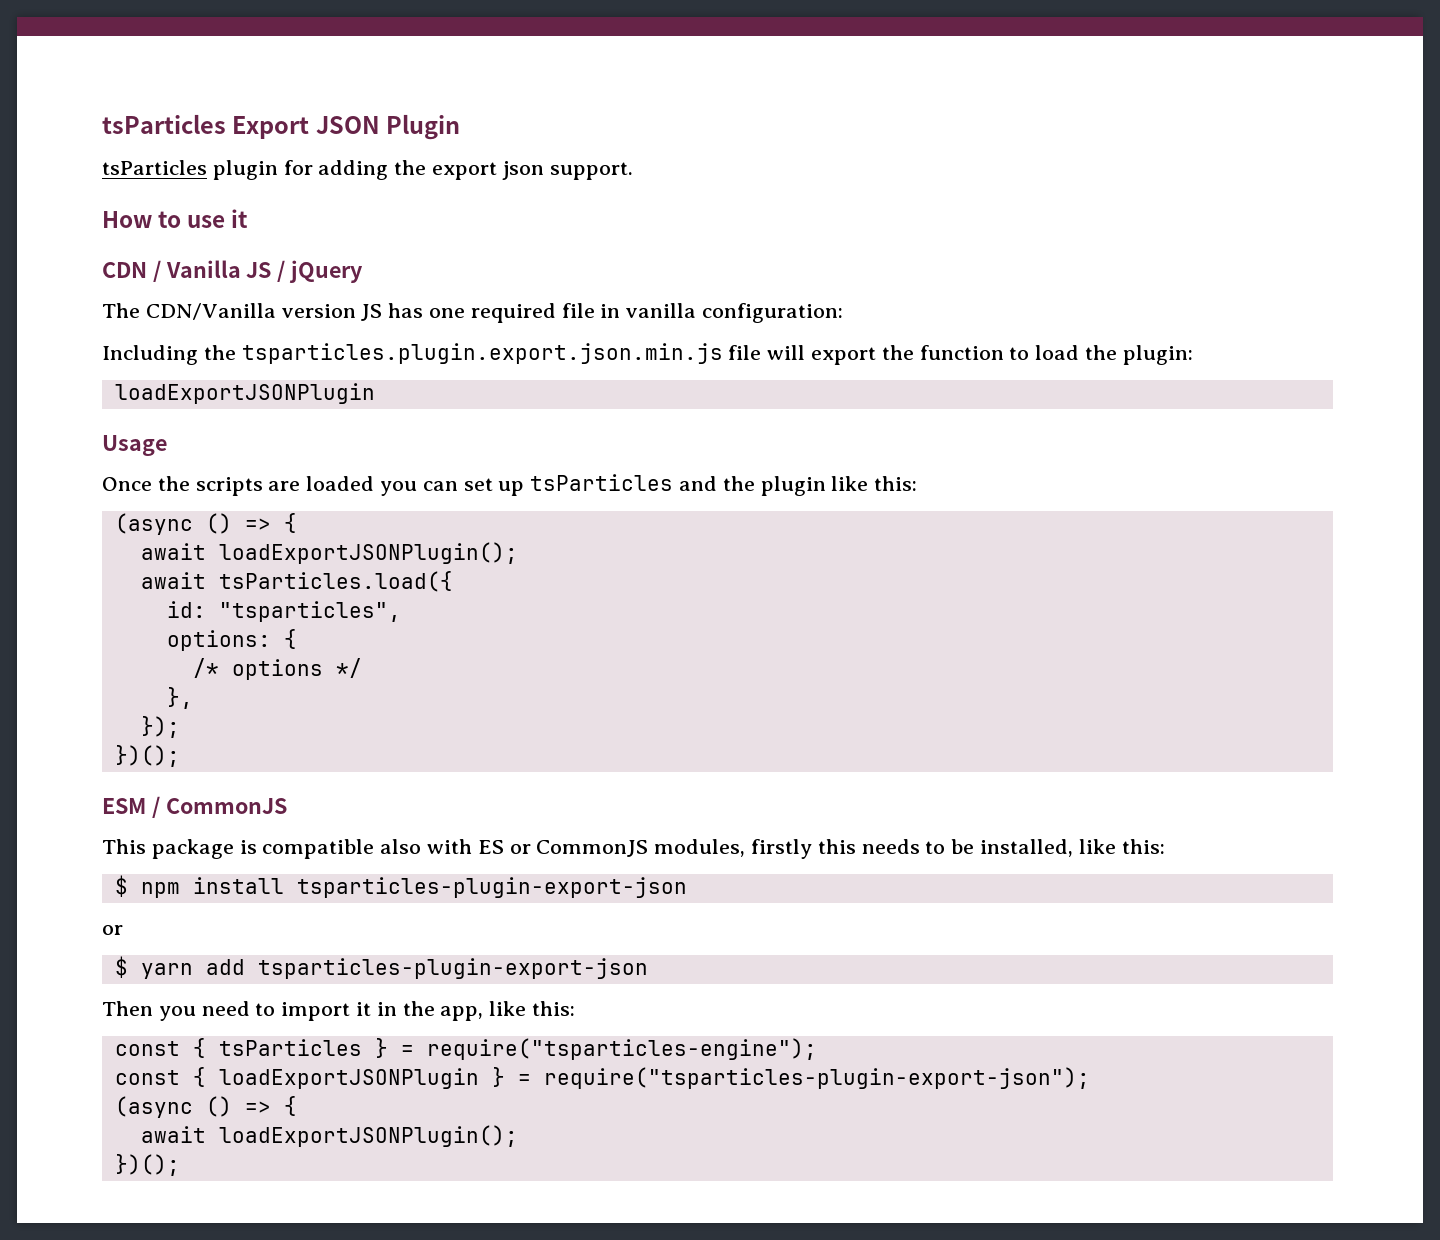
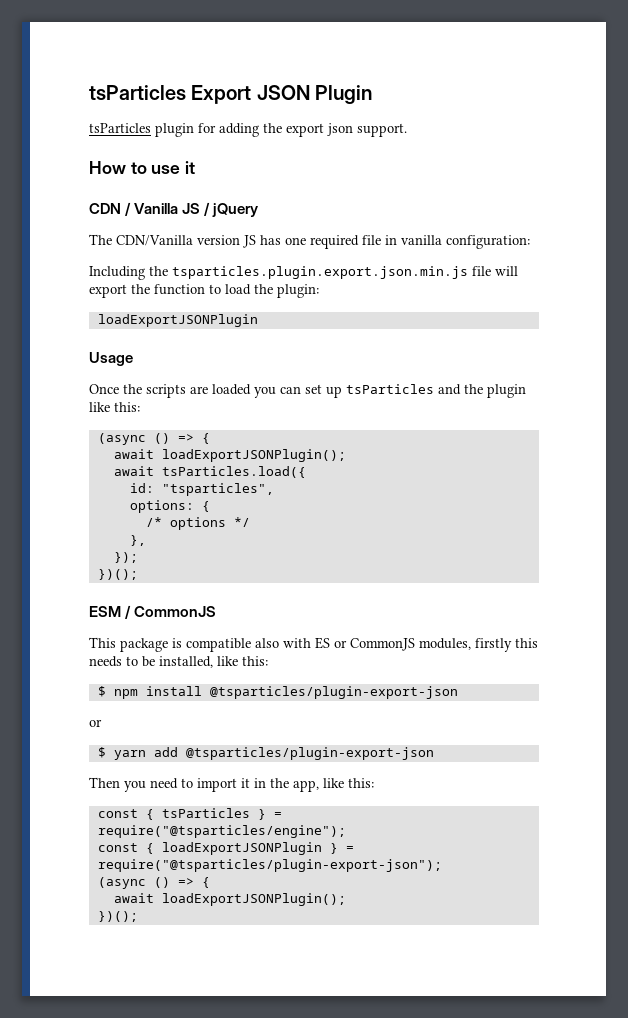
- $ npm install tsparticles-plugin-export-json
+ $ npm install @tsparticles/plugin-export-json
- $ yarn add tsparticles-plugin-export-json
+ $ yarn add @tsparticles/plugin-export-json
- const { tsParticles } = require("tsparticles-engine");
+ const { tsParticles } = require("@tsparticles/engine");
- const { loadExportJSONPlugin } = require("tsparticles-plugin-export-json");
+ const { loadExportJSONPlugin } = require("@tsparticles/plugin-export-json");

